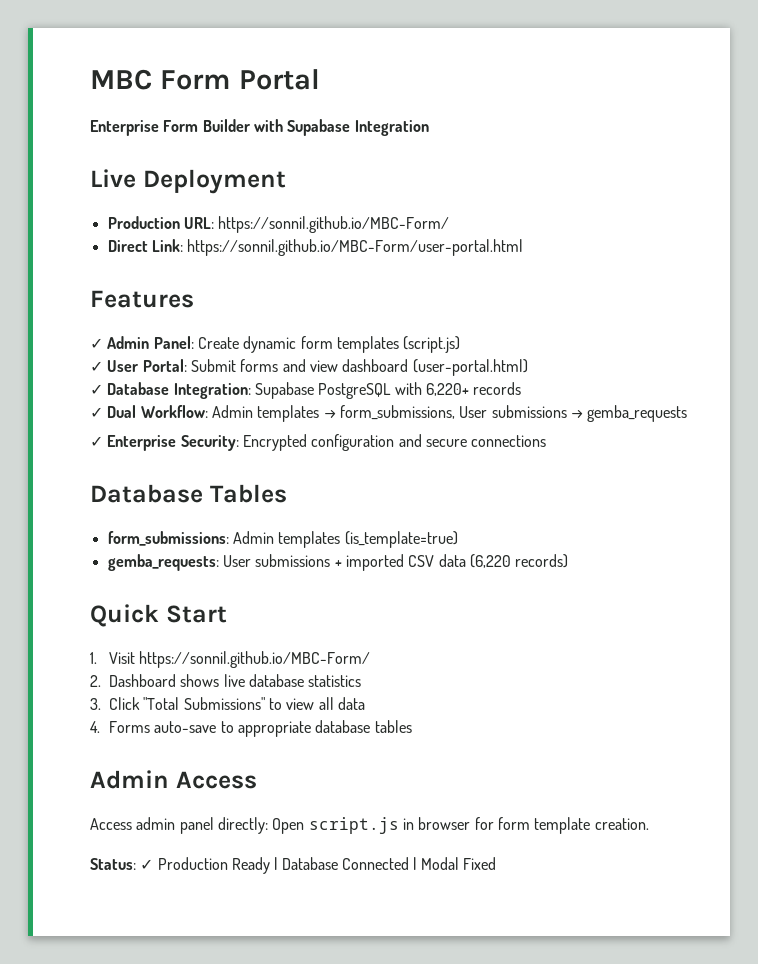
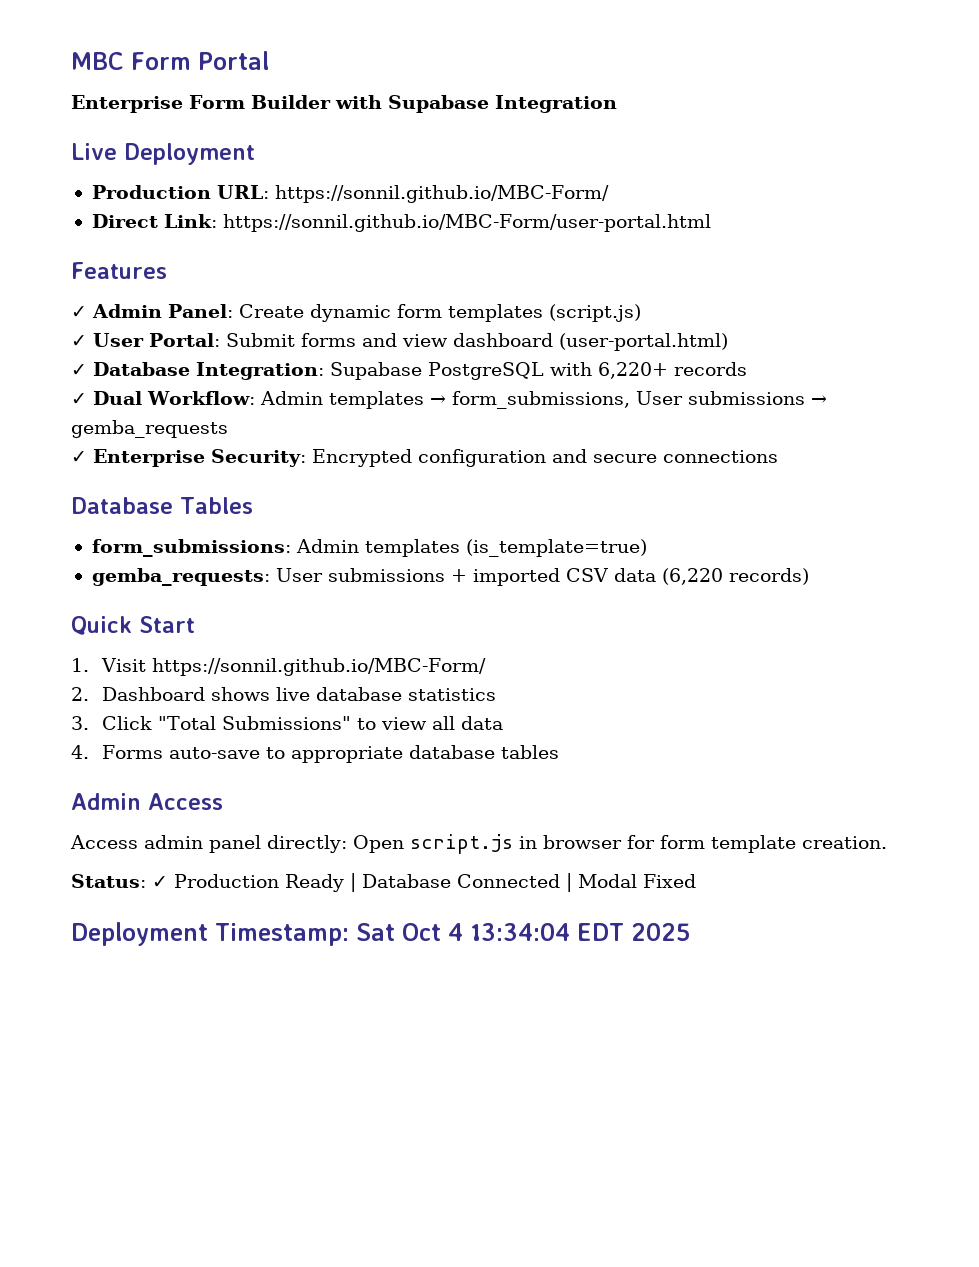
+ Deployment Timestamp: Sat Oct 4 13:34:04 EDT 2025

